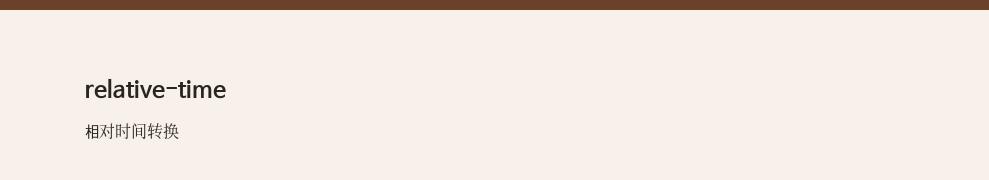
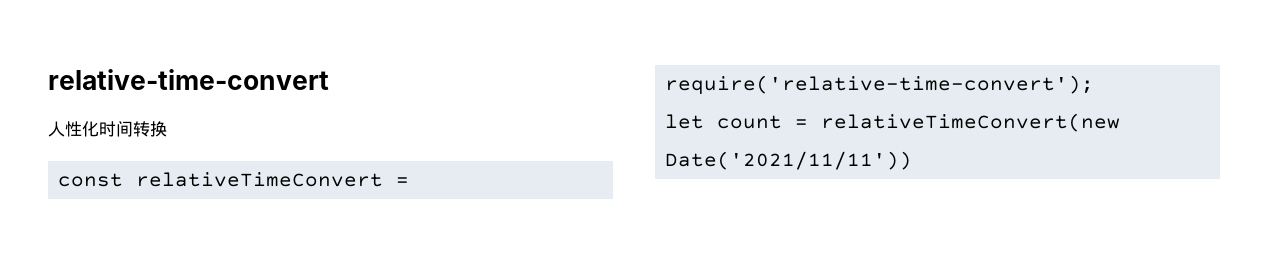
- relative-time
- 相对时间转换
+ relative-time-convert
+ 人性化时间转换
+ const relativeTimeConvert = require('relative-time-convert');
+ let count = relativeTimeConvert(new Date('2021/11/11'))

